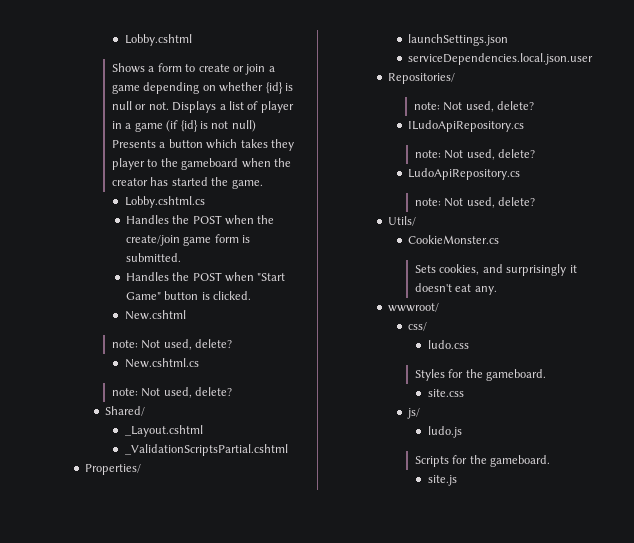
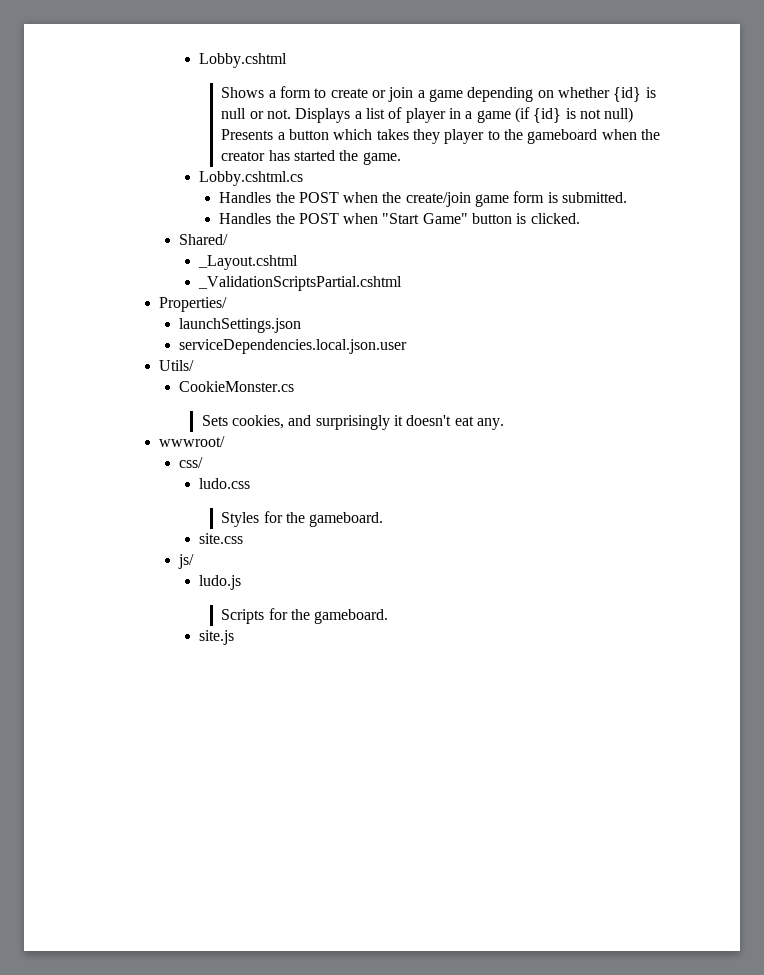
- New.cshtml
- note: Not used, delete?
- New.cshtml.cs
- note: Not used, delete?
- Repositories/
- note: Not used, delete?
- ILudoApiRepository.cs
- note: Not used, delete?
- LudoApiRepository.cs
- note: Not used, delete?

